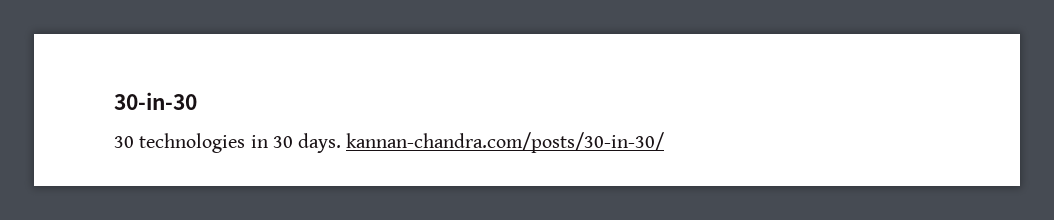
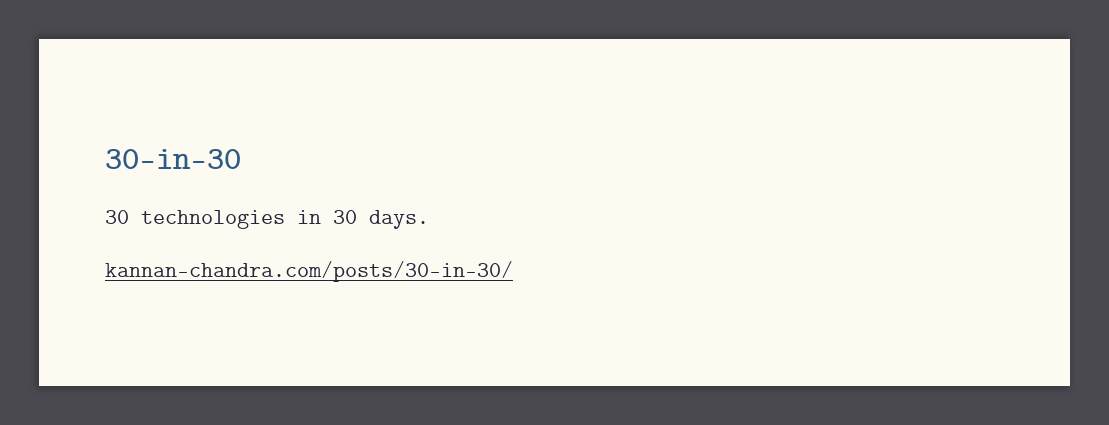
- 30 technologies in 30 days. kannan-chandra.com/posts/30-in-30/
+ 30 technologies in 30 days.
+ kannan-chandra.com/posts/30-in-30/

